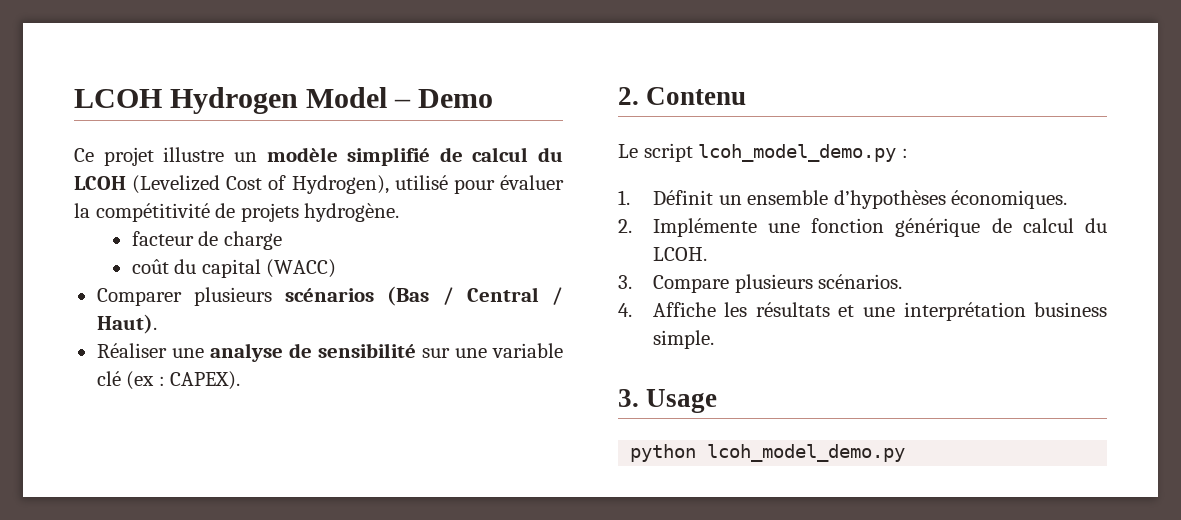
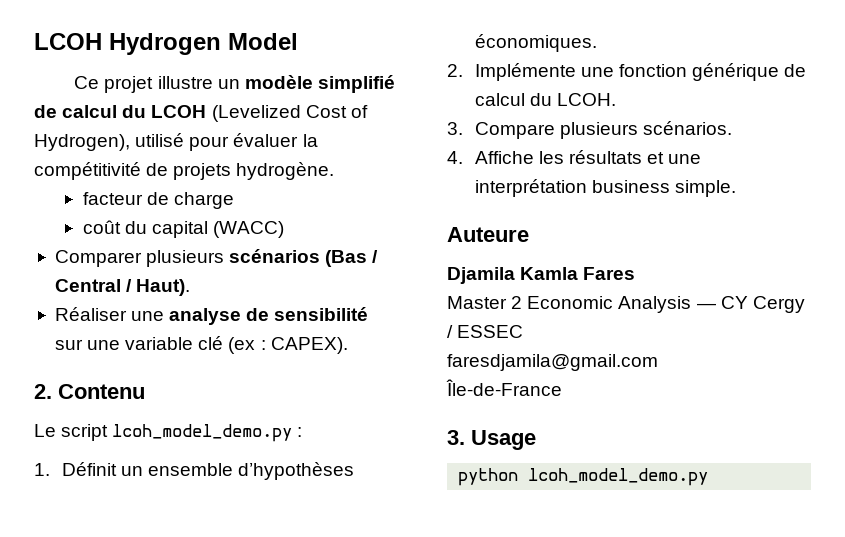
- LCOH Hydrogen Model – Demo
+ LCOH Hydrogen Model
+ Auteure
+ Djamila Kamla Fares
+ Master 2 Economic Analysis — CY Cergy / ESSEC
+ faresdjamila@gmail.com
+ Île-de-France

